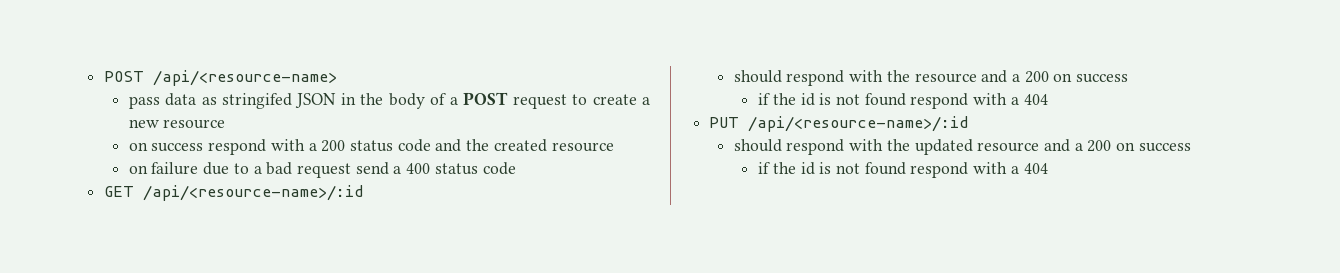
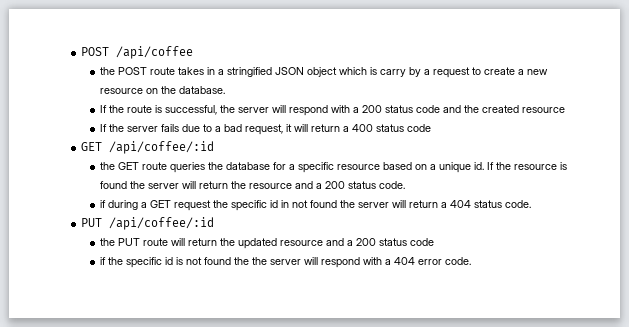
- POST /api/<resource-name>
- pass data as stringifed JSON in the body of a POST request to create a new resource
- on success respond with a 200 status code and the created resource
+ POST /api/coffee
+ the POST route takes in a stringified JSON object which is carry by a request to create a new resource on the database.
+ If the route is successful, the server will respond with a 200 status code and the created resource
- on failure due to a bad request send a 400 status code
+ If the server fails due to a bad request, it will return a 400 status code
- GET /api/<resource-name>/:id
- should respond with the resource and a 200 on success
- if the id is not found respond with a 404
- PUT /api/<resource-name>/:id
- should respond with the updated resource and a 200 on success
- if the id is not found respond with a 404
+ GET /api/coffee/:id
+ the GET route queries the database for a specific resource based on a unique id. If the resource is found the server will return the resource and a 200 status code.
+ if during a GET request the specific id in not found the server will return a 404 status code.
+ PUT /api/coffee/:id
+ the PUT route will return the updated resource and a 200 status code
+ if the specific id is not found the the server will respond with a 404 error code.

